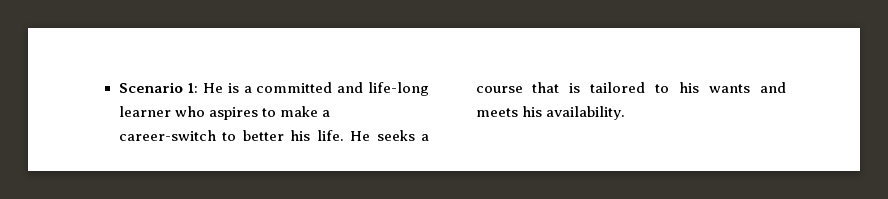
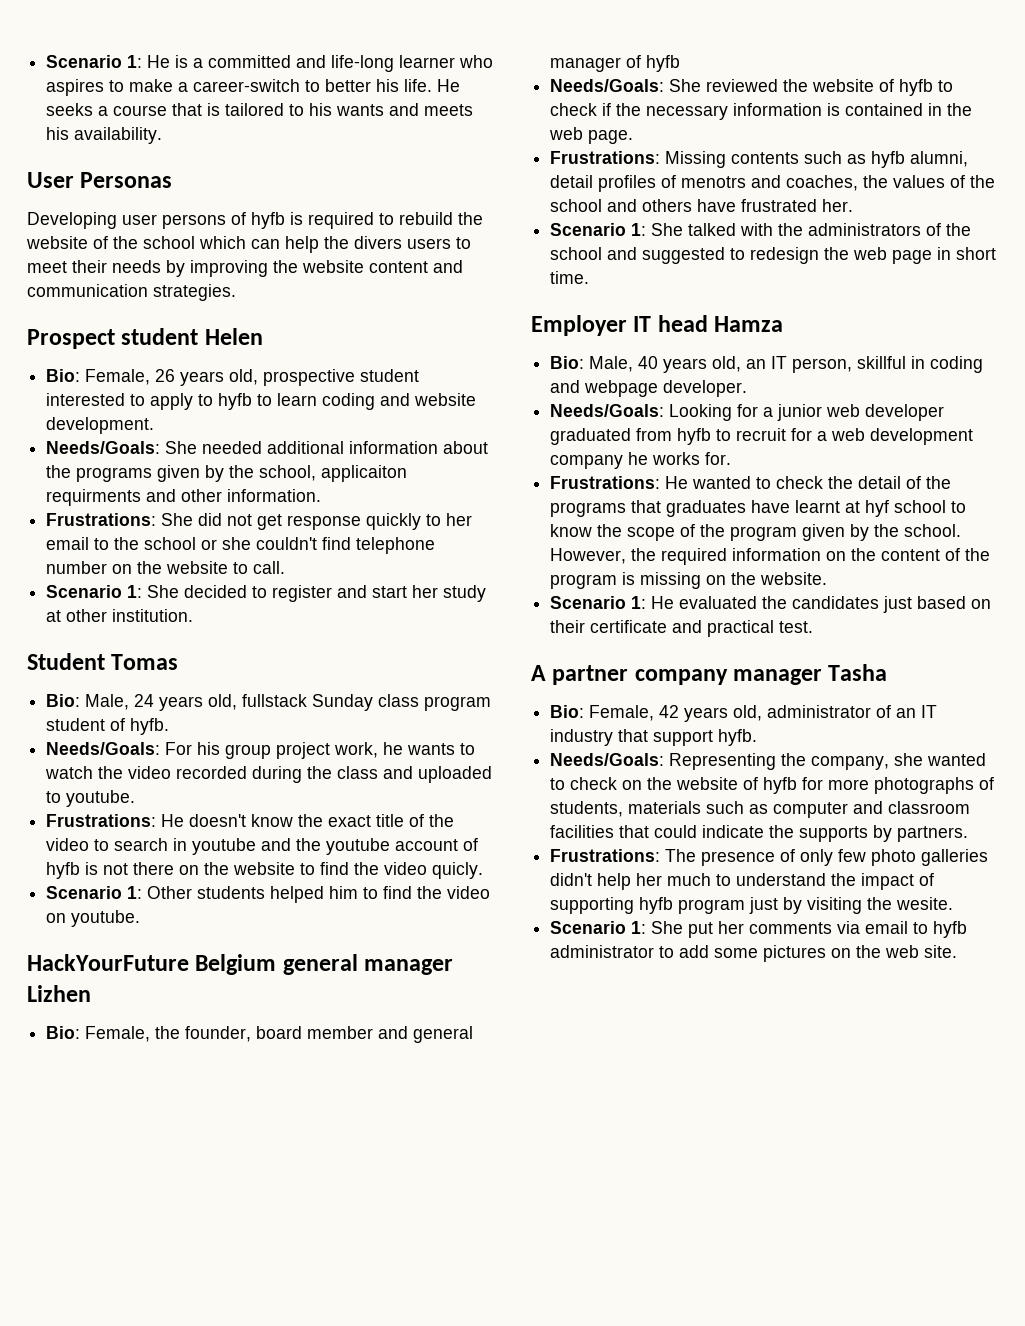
+ User Personas
+ Developing user persons of hyfb is required to rebuild the website of the school which can help the divers users to meet their needs by improving the website content and communication strategies.
+ Prospect student Helen
+ Bio: Female, 26 years old, prospective student interested to apply to hyfb to learn coding and website development.
+ Needs/Goals: She needed additional information about the programs given by the school, applicaiton requirments and other information.
+ Frustrations: She did not get response quickly to her email to the school or she couldn't find telephone number on the website to call.
+ Scenario 1: She decided to register and start her study at other institution.
+ Student Tomas
+ Bio: Male, 24 years old, fullstack Sunday class program student of hyfb.
+ Needs/Goals: For his group project work, he wants to watch the video recorded during the class and uploaded to youtube.
+ Frustrations: He doesn't know the exact title of the video to search in youtube and the youtube account of hyfb is not there on the website to find the video quicly.
+ Scenario 1: Other students helped him to find the video on youtube.
+ HackYourFuture Belgium general manager Lizhen
+ Bio: Female, the founder, board member and general manager of hyfb
+ Needs/Goals: She reviewed the website of hyfb to check if the necessary information is contained in the web page.
+ Frustrations: Missing contents such as hyfb alumni, detail profiles of menotrs and coaches, the values of the school and others have frustrated her.
+ Scenario 1: She talked with the administrators of the school and suggested to redesign the web page in short time.
+ Employer IT head Hamza
+ Bio: Male, 40 years old, an IT person, skillful in coding and webpage developer.
+ Needs/Goals: Looking for a junior web developer graduated from hyfb to recruit for a web development company he works for.
+ Frustrations: He wanted to check the detail of the programs that graduates have learnt at hyf school to know the scope of the program given by the school. However, the required information on the content of the program is missing on the website.
+ Scenario 1: He evaluated the candidates just based on their certificate and practical test.
+ A partner company manager Tasha
+ Bio: Female, 42 years old, administrator of an IT industry that support hyfb.
+ Needs/Goals: Representing the company, she wanted to check on the website of hyfb for more photographs of students, materials such as computer and classroom facilities that could indicate the supports by partners.
+ Frustrations: The presence of only few photo galleries didn't help her much to understand the impact of supporting hyfb program just by visiting the wesite.
+ Scenario 1: She put her comments via email to hyfb administrator to add some pictures on the web site.

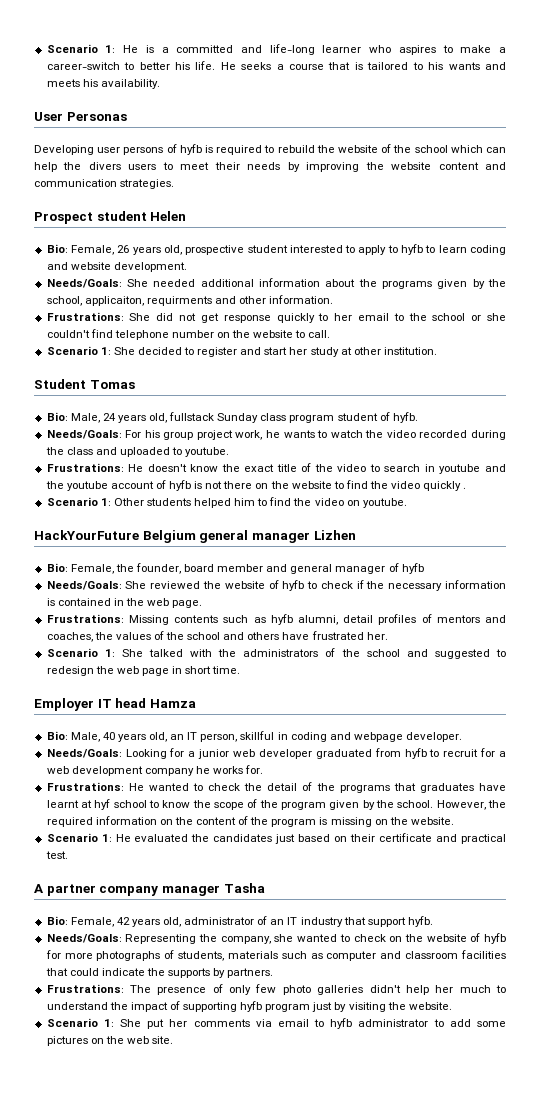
- Needs/Goals: She needed additional information about the programs given by the school, applicaiton requirments and other information.
+ Needs/Goals: She needed additional information about the programs given by the school, applicaiton, requirments and other information.
- Frustrations: He doesn't know the exact title of the video to search in youtube and the youtube account of hyfb is not there on the website to find the video quicly.
+ Frustrations: He doesn't know the exact title of the video to search in youtube and the youtube account of hyfb is not there on the website to find the video quickly .
- Frustrations: Missing contents such as hyfb alumni, detail profiles of menotrs and coaches, the values of the school and others have frustrated her.
+ Frustrations: Missing contents such as hyfb alumni, detail profiles of mentors and coaches, the values of the school and others have frustrated her.
- Frustrations: The presence of only few photo galleries didn't help her much to understand the impact of supporting hyfb program just by visiting the wesite.
+ Frustrations: The presence of only few photo galleries didn't help her much to understand the impact of supporting hyfb program just by visiting the website.

